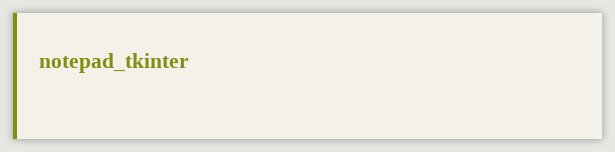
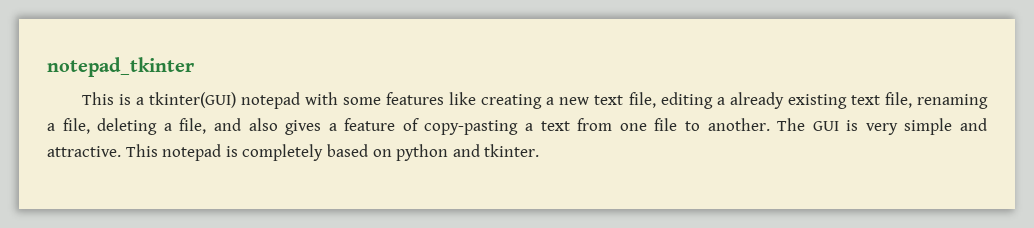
+ This is a tkinter(GUI) notepad with some features like creating a new text file, editing a already existing text file, renaming a file, deleting a file, and also gives a feature of copy-pasting a text from one file to another. The GUI is very simple and attractive. This notepad is completely based on python and tkinter.

